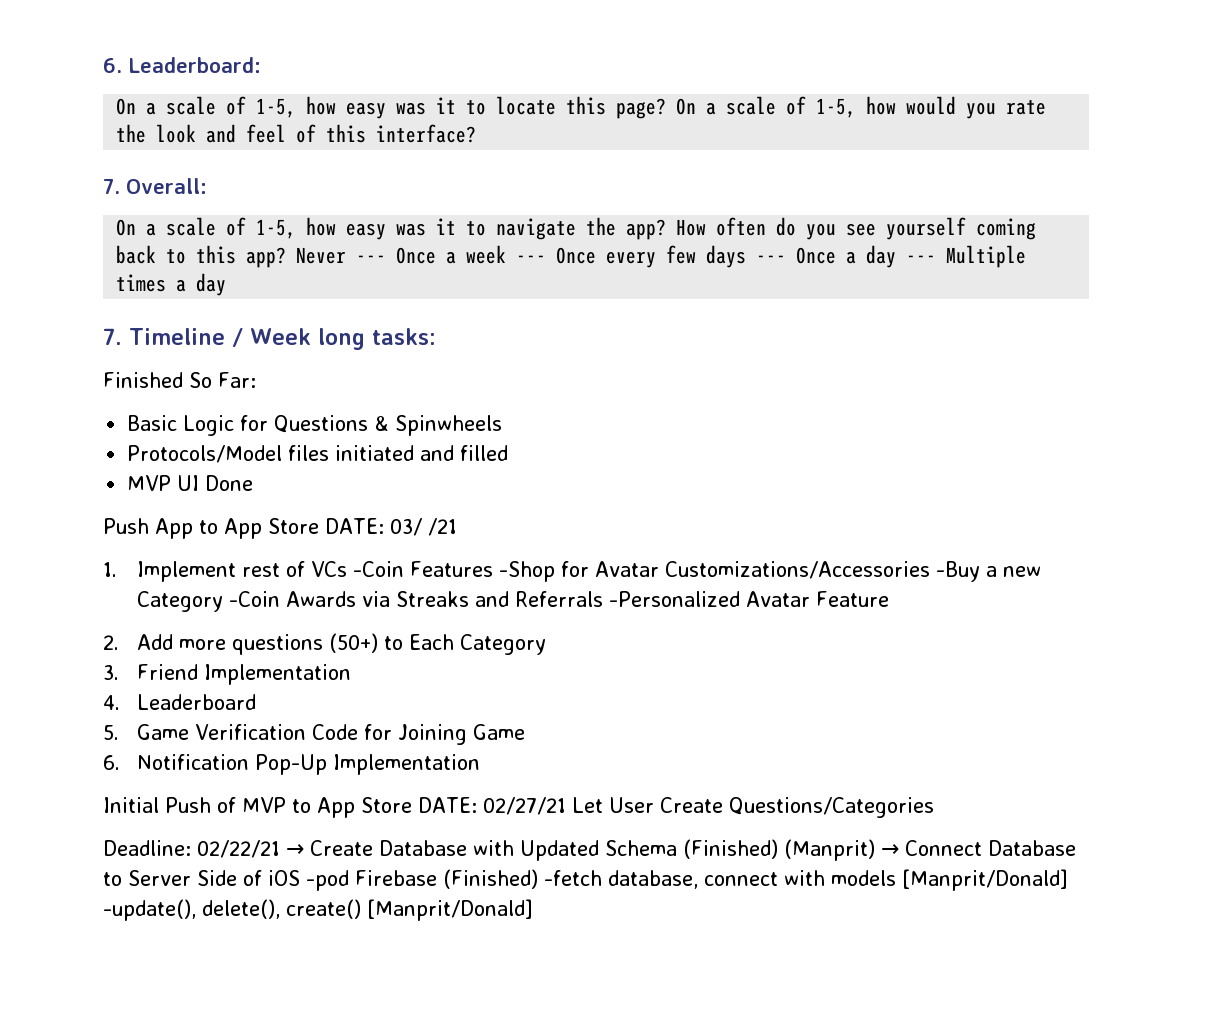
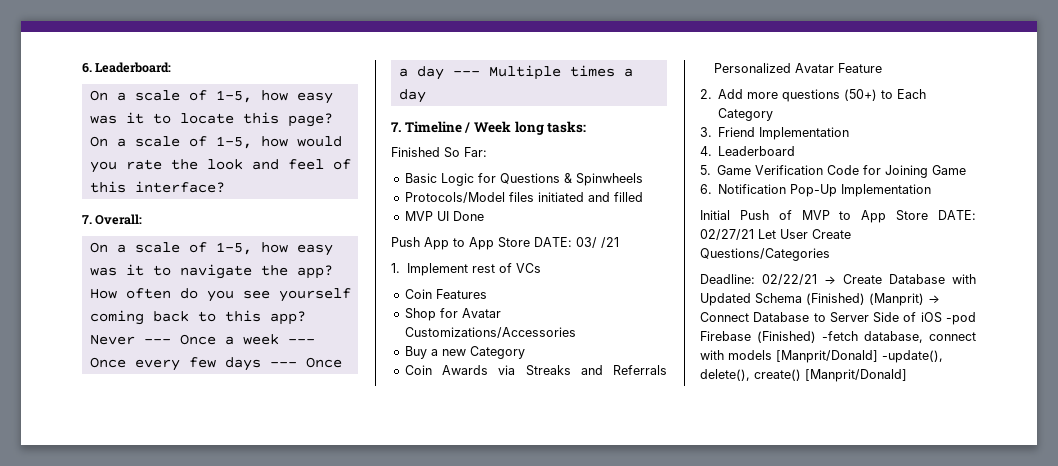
- 1. Implement rest of VCs -Coin Features -Shop for Avatar Customizations/Accessories -Buy a new Category -Coin Awards via Streaks and Referrals -Personalized Avatar Feature
+ 1. Implement rest of VCs
+ Coin Features
+ Shop for Avatar Customizations/Accessories
+ Buy a new Category
+ Coin Awards via Streaks and Referrals Personalized Avatar Feature

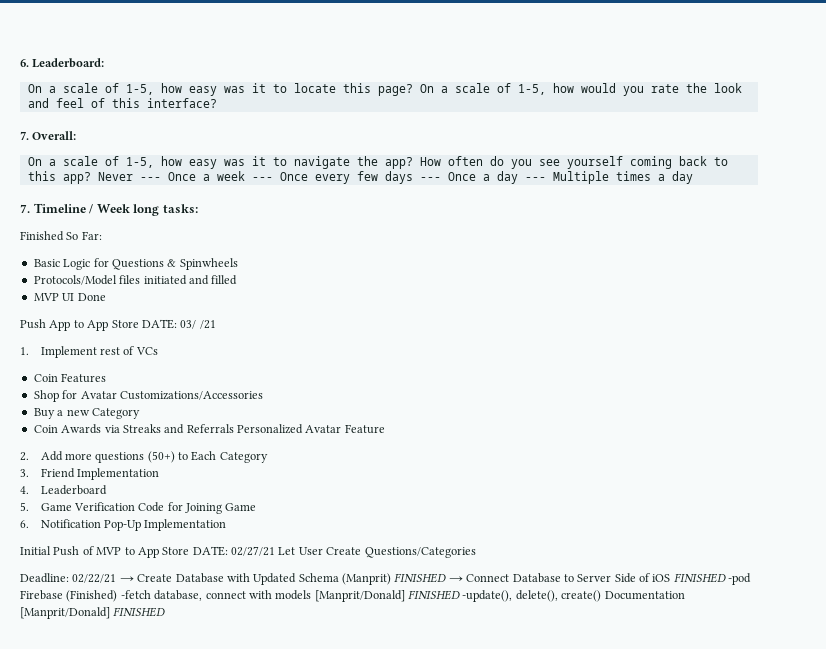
- Deadline: 02/22/21 → Create Database with Updated Schema (Finished) (Manprit) → Connect Database to Server Side of iOS -pod Firebase (Finished) -fetch database, connect with models [Manprit/Donald] -update(), delete(), create() [Manprit/Donald]
+ Deadline: 02/22/21 → Create Database with Updated Schema (Manprit) FINISHED → Connect Database to Server Side of iOS FINISHED -pod Firebase (Finished) -fetch database, connect with models [Manprit/Donald] FINISHED -update(), delete(), create() Documentation [Manprit/Donald] FINISHED

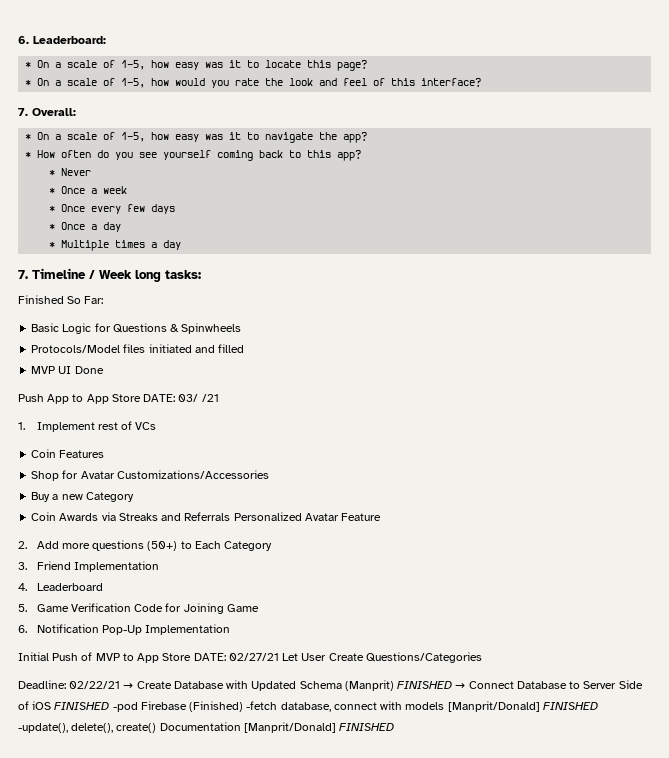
- On a scale of 1-5, how easy was it to locate this page? On a scale of 1-5, how would you rate the look and feel of this interface?
+ * On a scale of 1-5, how easy was it to locate this page?
+ * On a scale of 1-5, how would you rate the look and feel of this interface?
- On a scale of 1-5, how easy was it to navigate the app? How often do you see yourself coming back to this app? Never --- Once a week --- Once every few days --- Once a day --- Multiple times a day
+ * On a scale of 1-5, how easy was it to navigate the app?
+ * How often do you see yourself coming back to this app?
+ * Never
+ * Once a week
+ * Once every few days
+ * Once a day
+ * Multiple times a day

